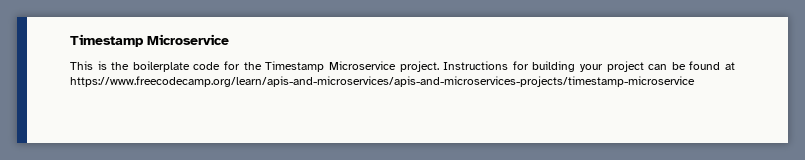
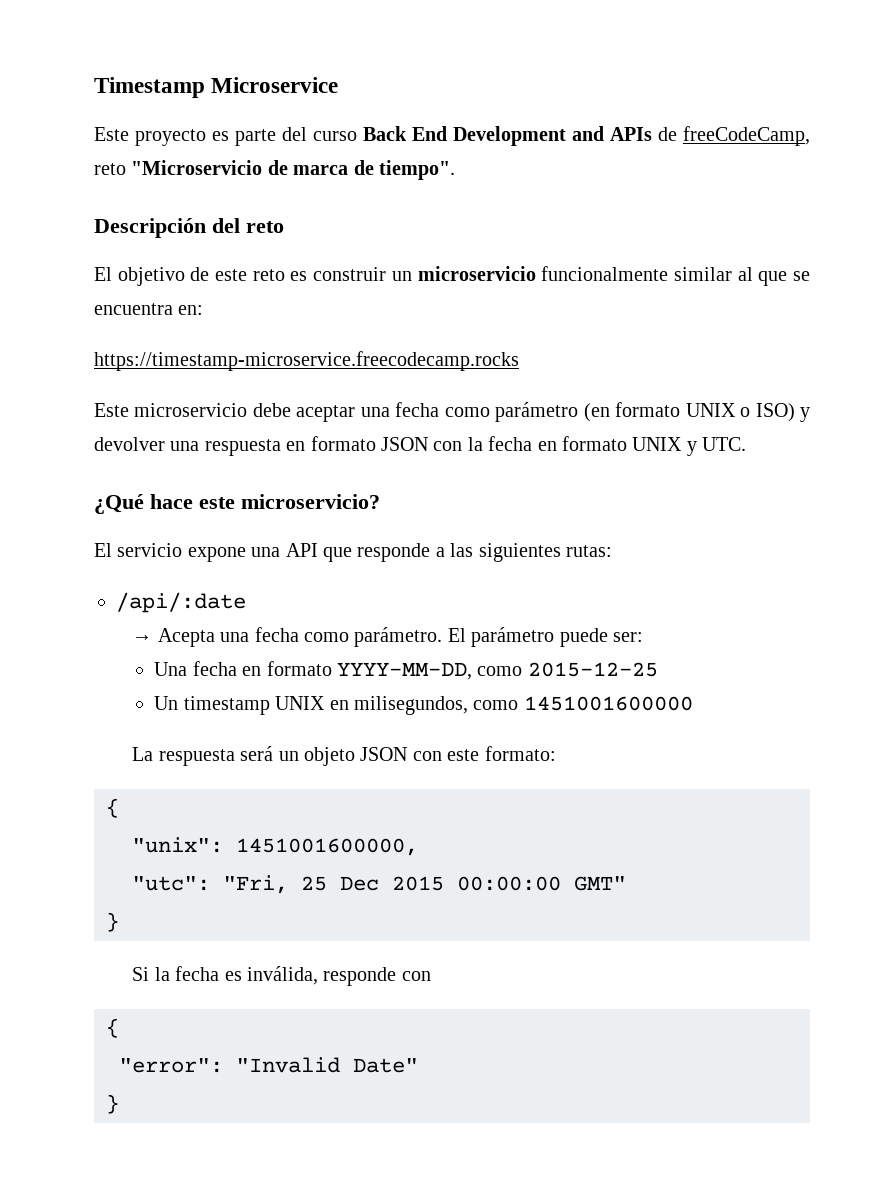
- This is the boilerplate code for the Timestamp Microservice project. Instructions for building your project can be found at https://www.freecodecamp.org/learn/apis-and-microservices/apis-and-microservices-projects/timestamp-microservice
+ Este proyecto es parte del curso Back End Development and APIs de freeCodeCamp, reto "Microservicio de marca de tiempo".
+ Descripción del reto
+ El objetivo de este reto es construir un microservicio funcionalmente similar al que se encuentra en:
+ https://timestamp-microservice.freecodecamp.rocks
+ Este microservicio debe aceptar una fecha como parámetro (en formato UNIX o ISO) y devolver una respuesta en formato JSON con la fecha en formato UNIX y UTC.
+ ¿Qué hace este microservicio?
+ El servicio expone una API que responde a las siguientes rutas:
+ /api/:date
+ → Acepta una fecha como parámetro. El parámetro puede ser:
+ Una fecha en formato YYYY-MM-DD, como 2015-12-25
+ Un timestamp UNIX en milisegundos, como 1451001600000
+ La respuesta será un objeto JSON con este formato:
+ {
+ "unix": 1451001600000,
+ "utc": "Fri, 25 Dec 2015 00:00:00 GMT"
+ }
+ Si la fecha es inválida, responde con
+ {
+ "error": "Invalid Date"
+ }

